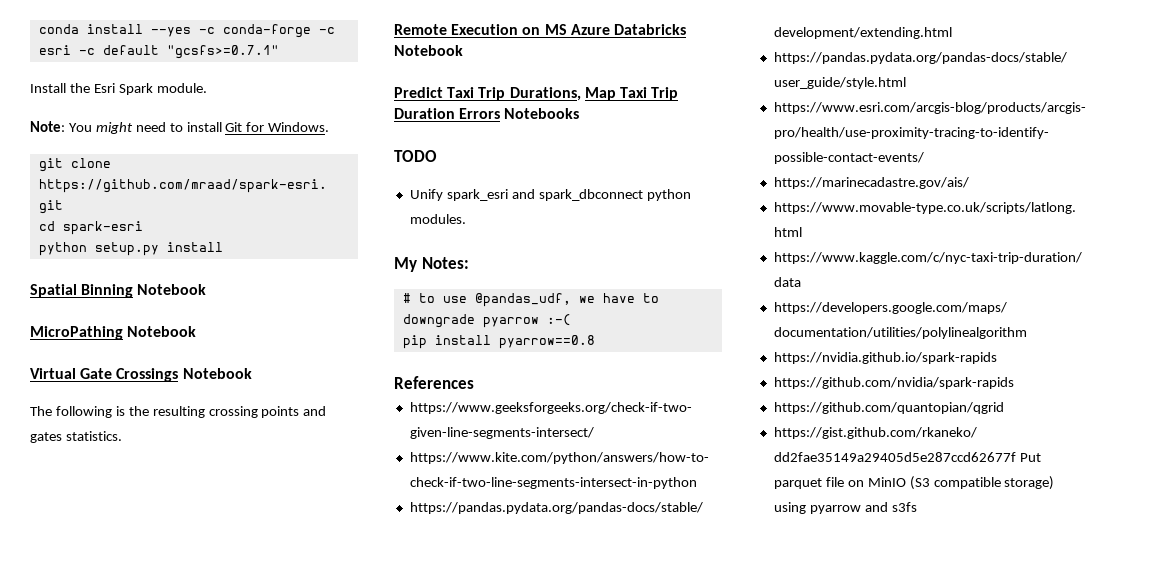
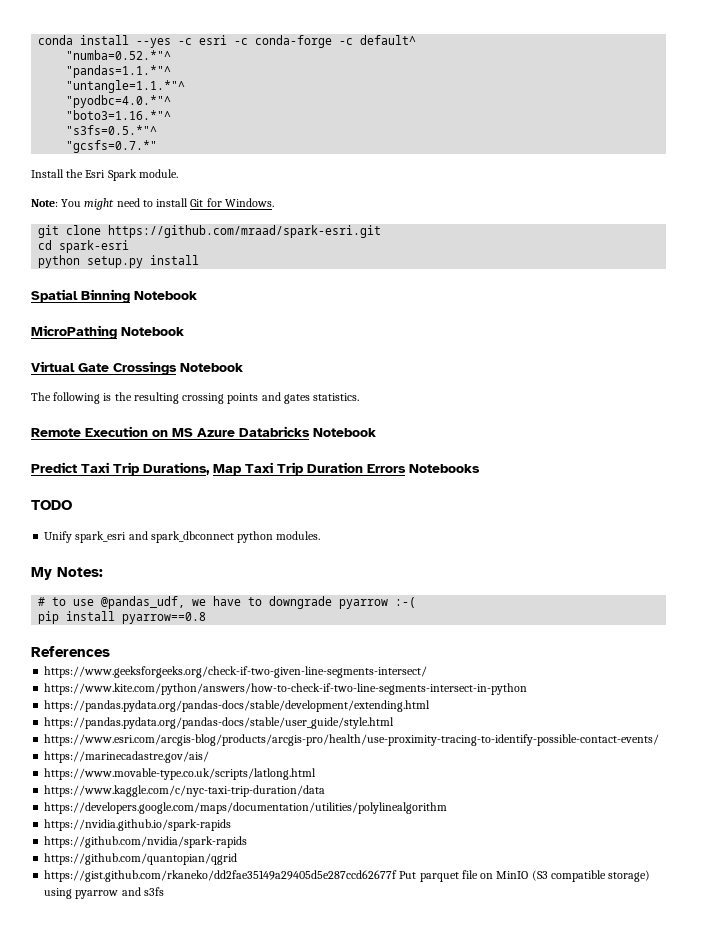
- conda install --yes -c conda-forge -c esri -c default "gcsfs>=0.7.1"
+ conda install --yes -c esri -c conda-forge -c default^
+ "numba=0.52.*"^
+ "pandas=1.1.*"^
+ "untangle=1.1.*"^
+ "pyodbc=4.0.*"^
+ "boto3=1.16.*"^
+ "s3fs=0.5.*"^
+ "gcsfs=0.7.*"

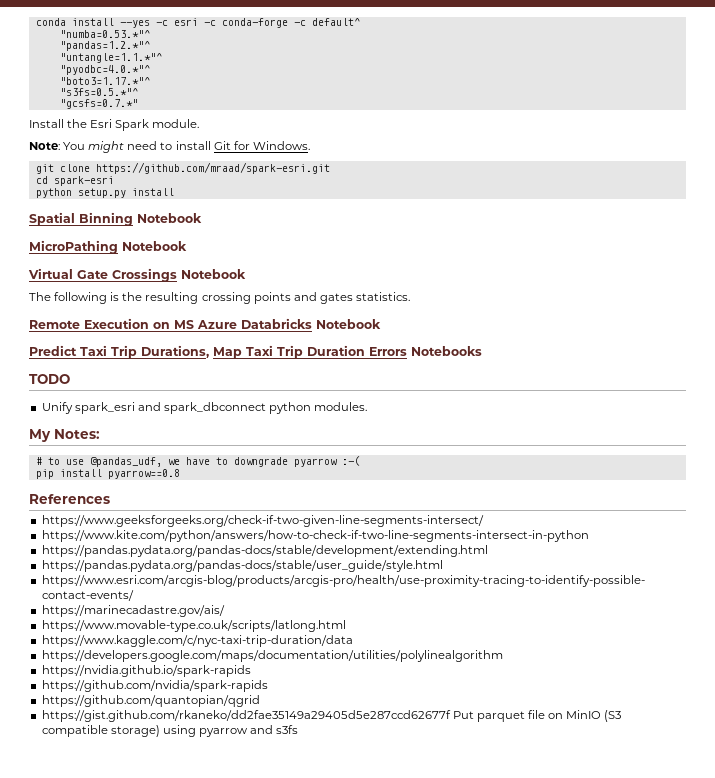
- "numba=0.52.*"^
- "pandas=1.1.*"^
+ "numba=0.53.*"^
+ "pandas=1.2.*"^
- "boto3=1.16.*"^
+ "boto3=1.17.*"^

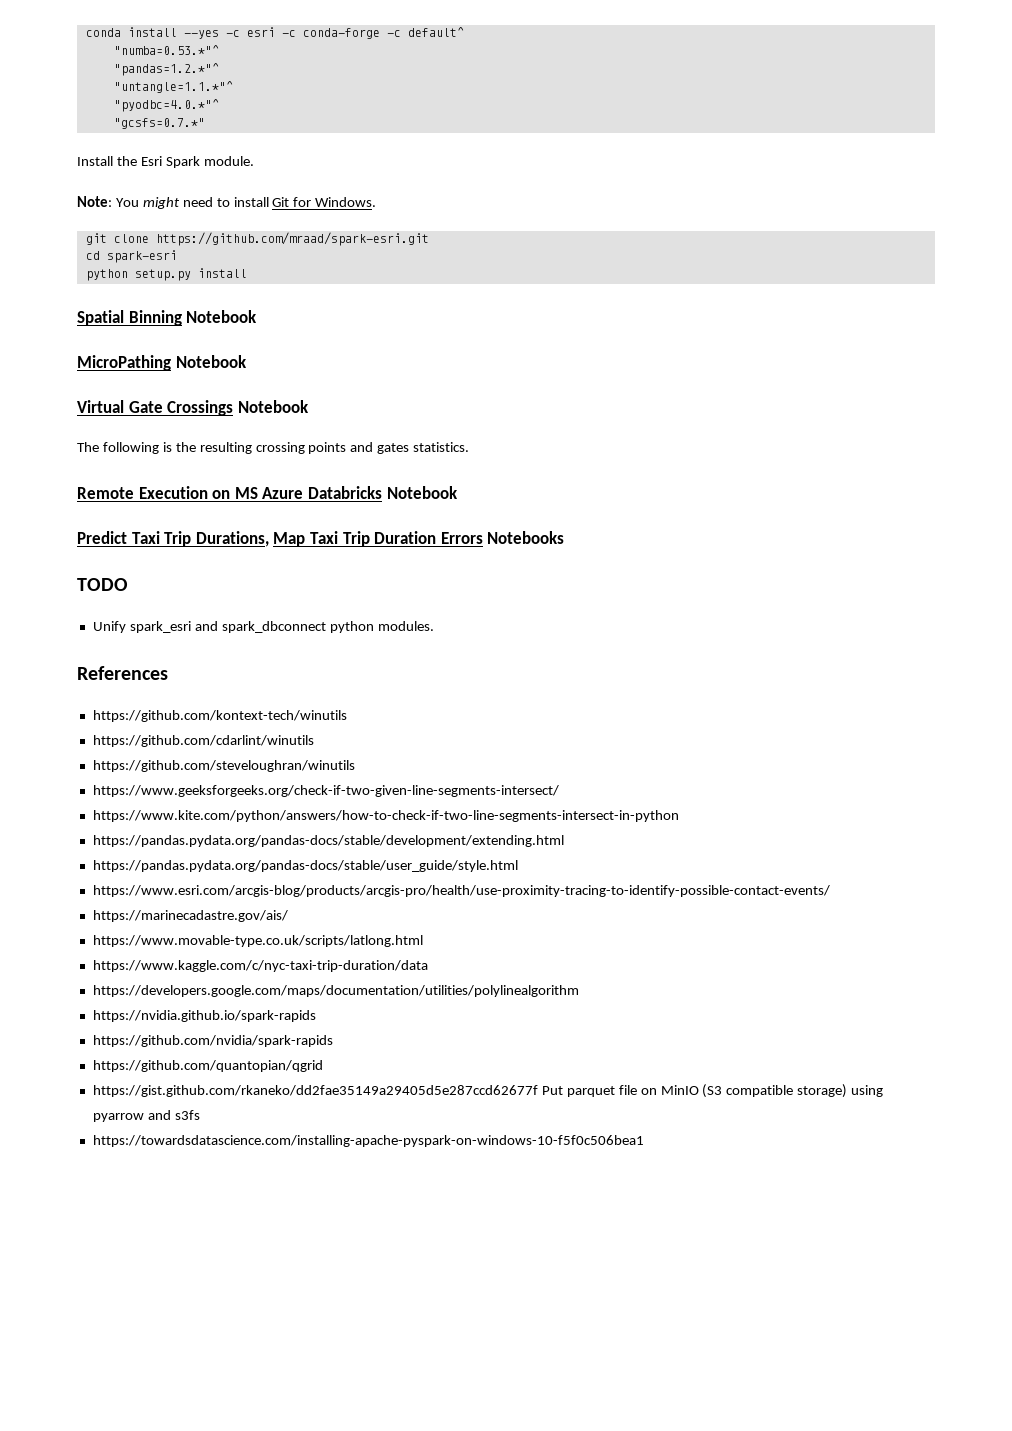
- "boto3=1.17.*"^
- "s3fs=0.5.*"^
- My Notes:
- # to use @pandas_udf, we have to downgrade pyarrow :-(
- pip install pyarrow==0.8
  References
+ https://github.com/kontext-tech/winutils
+ https://github.com/cdarlint/winutils
+ https://github.com/steveloughran/winutils
+ https://towardsdatascience.com/installing-apache-pyspark-on-windows-10-f5f0c506bea1

